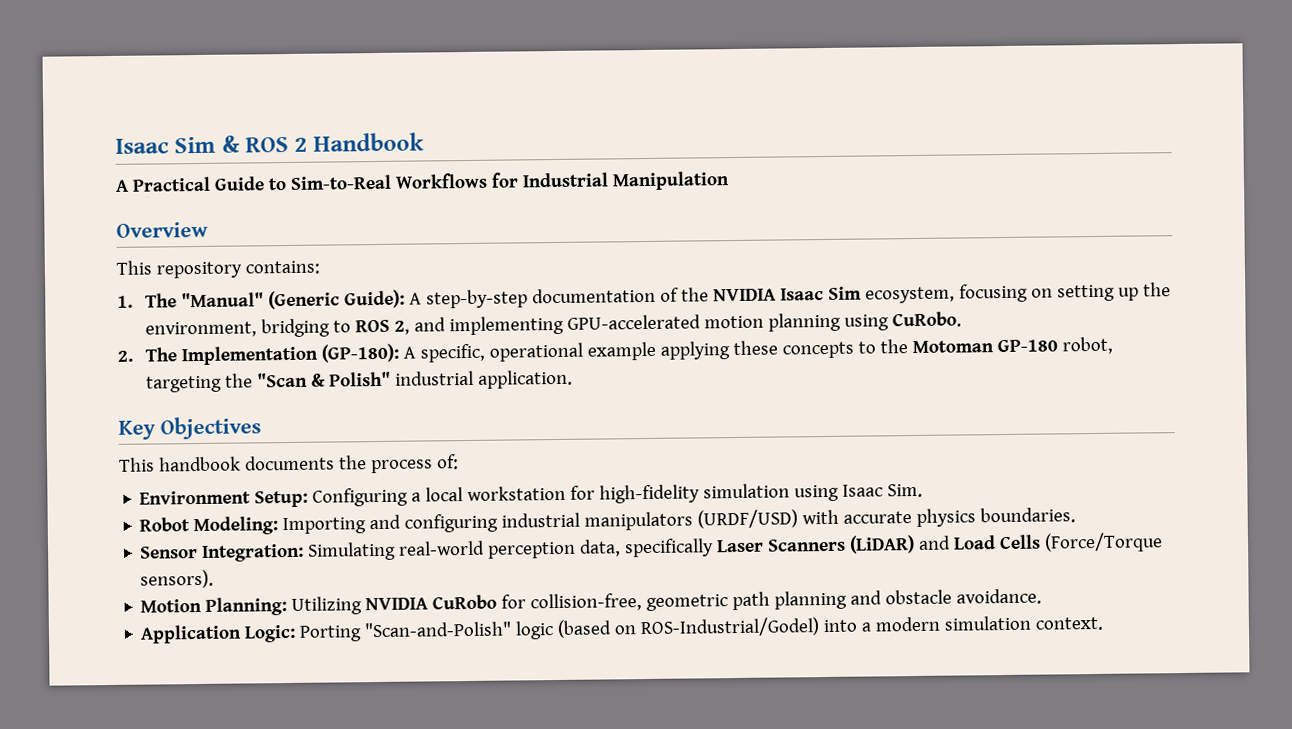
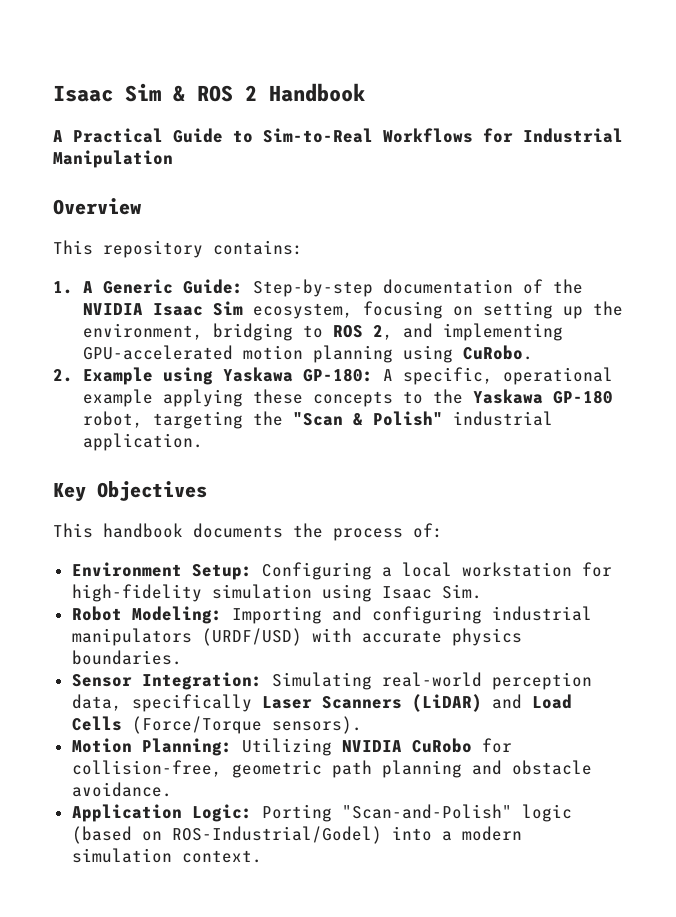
- 1. The "Manual" (Generic Guide): A step-by-step documentation of the NVIDIA Isaac Sim ecosystem, focusing on setting up the environment, bridging to ROS 2, and implementing GPU-accelerated motion planning using CuRobo.
+ 1. A Generic Guide: Step-by-step documentation of the NVIDIA Isaac Sim ecosystem, focusing on setting up the environment, bridging to ROS 2, and implementing GPU-accelerated motion planning using CuRobo.
- 2. The Implementation (GP-180): A specific, operational example applying these concepts to the Motoman GP-180 robot, targeting the "Scan & Polish" industrial application.
+ 2. Example using Yaskawa GP-180: A specific, operational example applying these concepts to the Yaskawa GP-180 robot, targeting the "Scan & Polish" industrial application.

